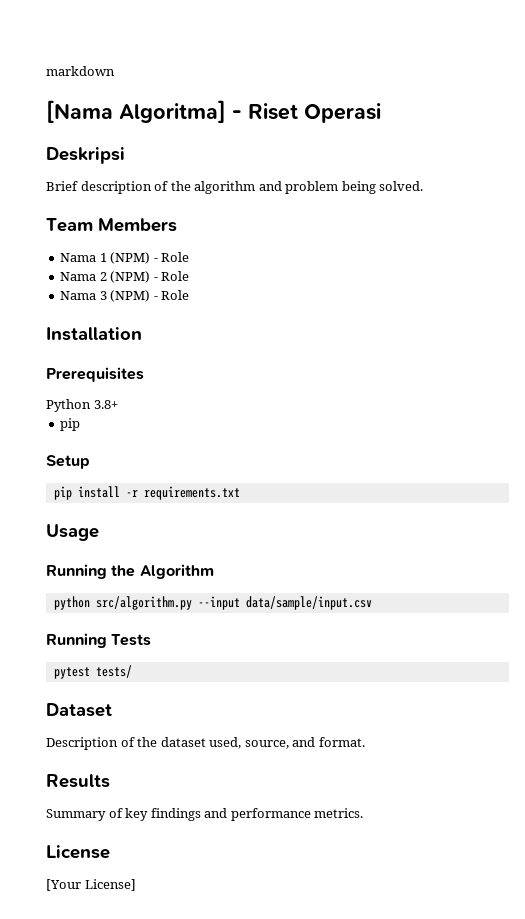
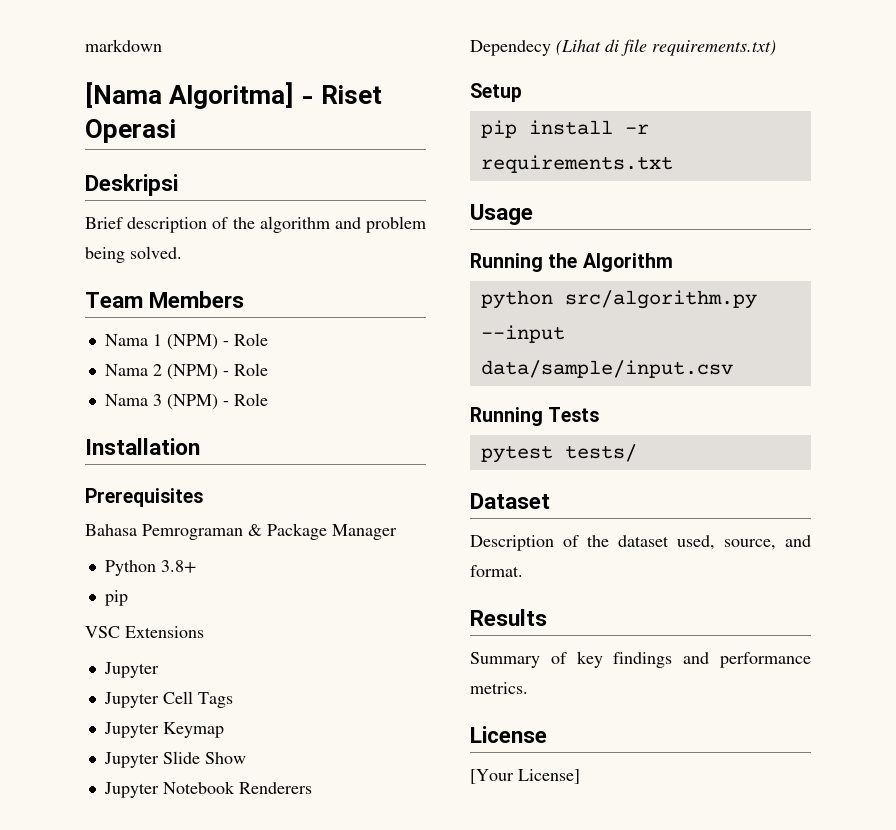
+ Bahasa Pemrograman & Package Manager
  Python 3.8+
  pip
+ VSC Extensions
+ Jupyter
+ Jupyter Cell Tags
+ Jupyter Keymap
+ Jupyter Slide Show
+ Jupyter Notebook Renderers
+ Dependecy (Lihat di file requirements.txt)

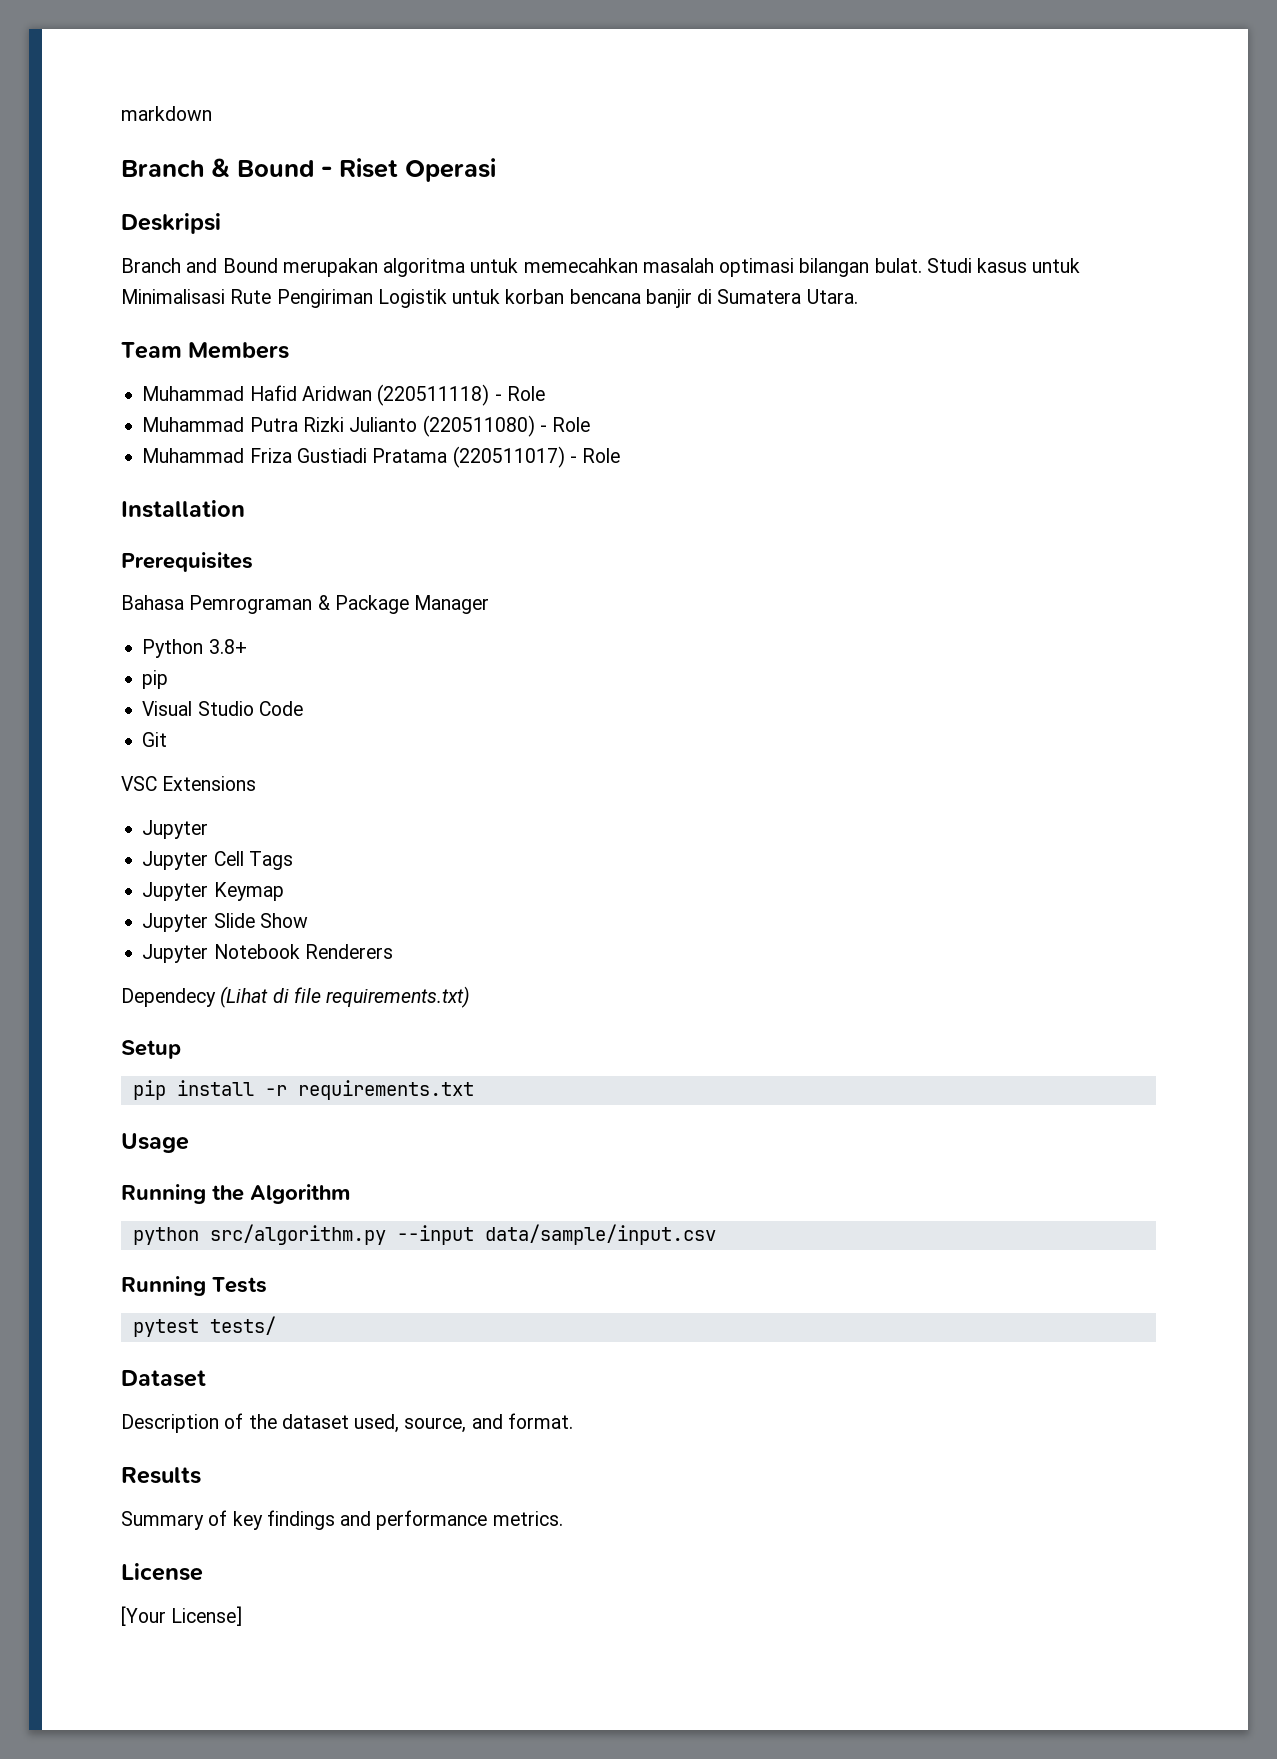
- [Nama Algoritma] - Riset Operasi
+ Branch & Bound - Riset Operasi
- Brief description of the algorithm and problem being solved.
+ Branch and Bound merupakan algoritma untuk memecahkan masalah optimasi bilangan bulat. Studi kasus untuk Minimalisasi Rute Pengiriman Logistik untuk korban bencana banjir di Sumatera Utara.
  Team Members
- Nama 1 (NPM) - Role
- Nama 2 (NPM) - Role
- Nama 3 (NPM) - Role
+ Muhammad Hafid Aridwan (220511118) - Role
+ Muhammad Putra Rizki Julianto (220511080) - Role
+ Muhammad Friza Gustiadi Pratama (220511017) - Role
+ Visual Studio Code
+ Git

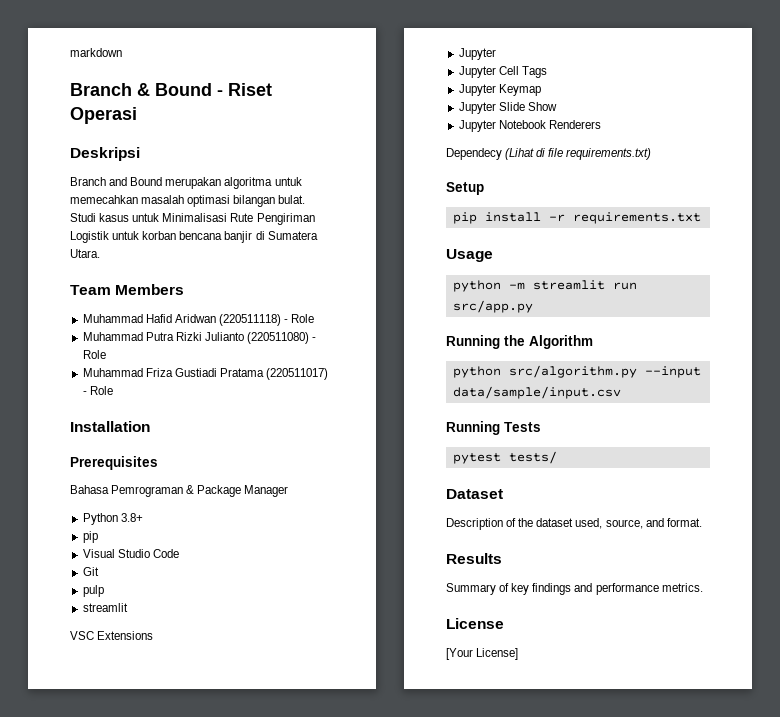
+ pulp
+ streamlit
+ python -m streamlit run src/app.py

